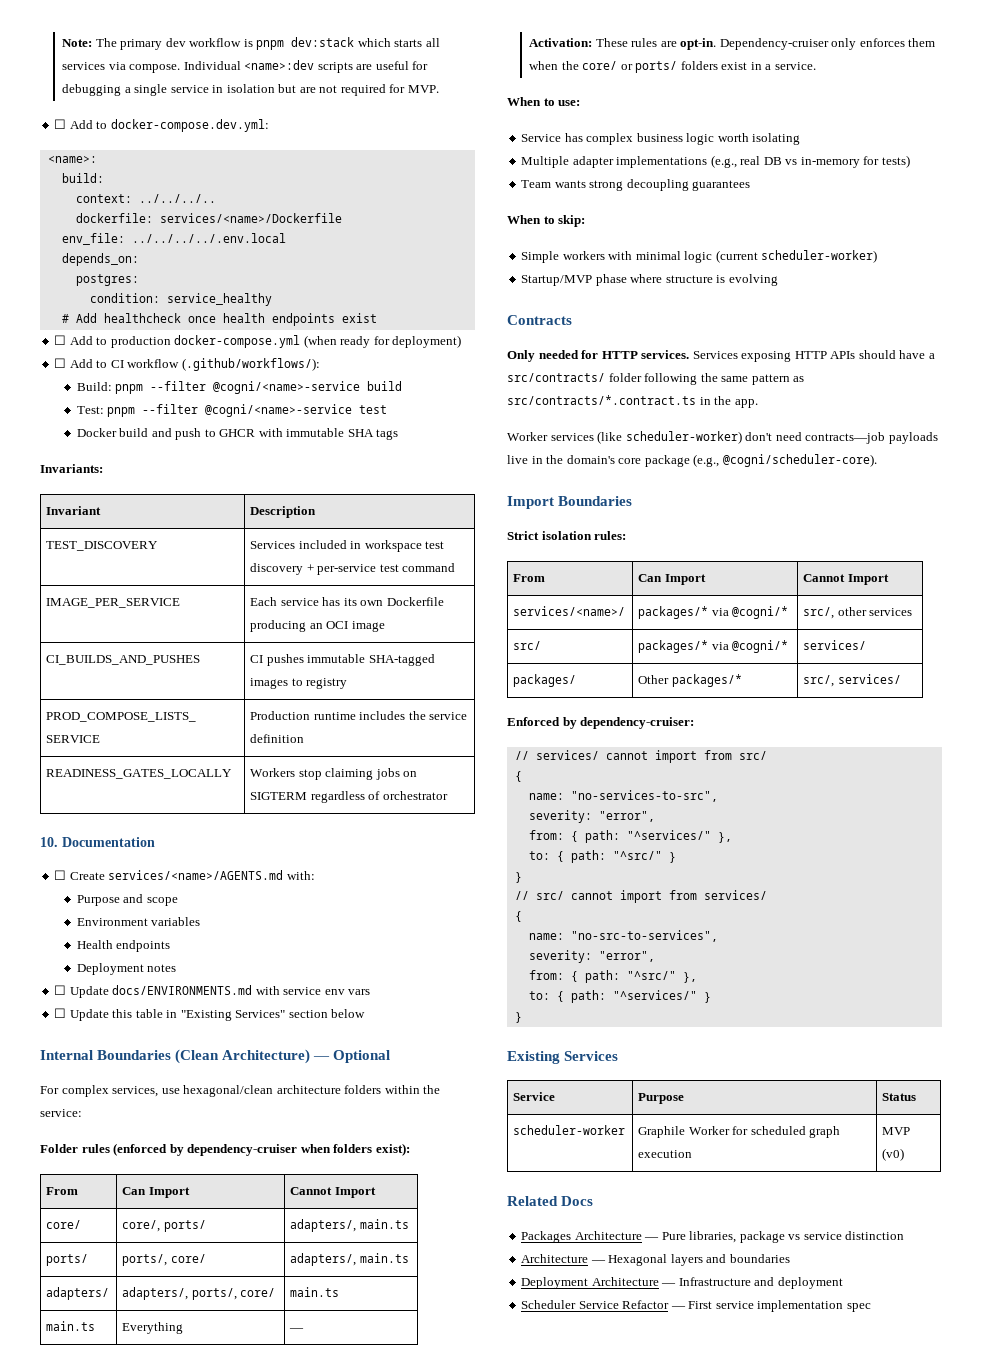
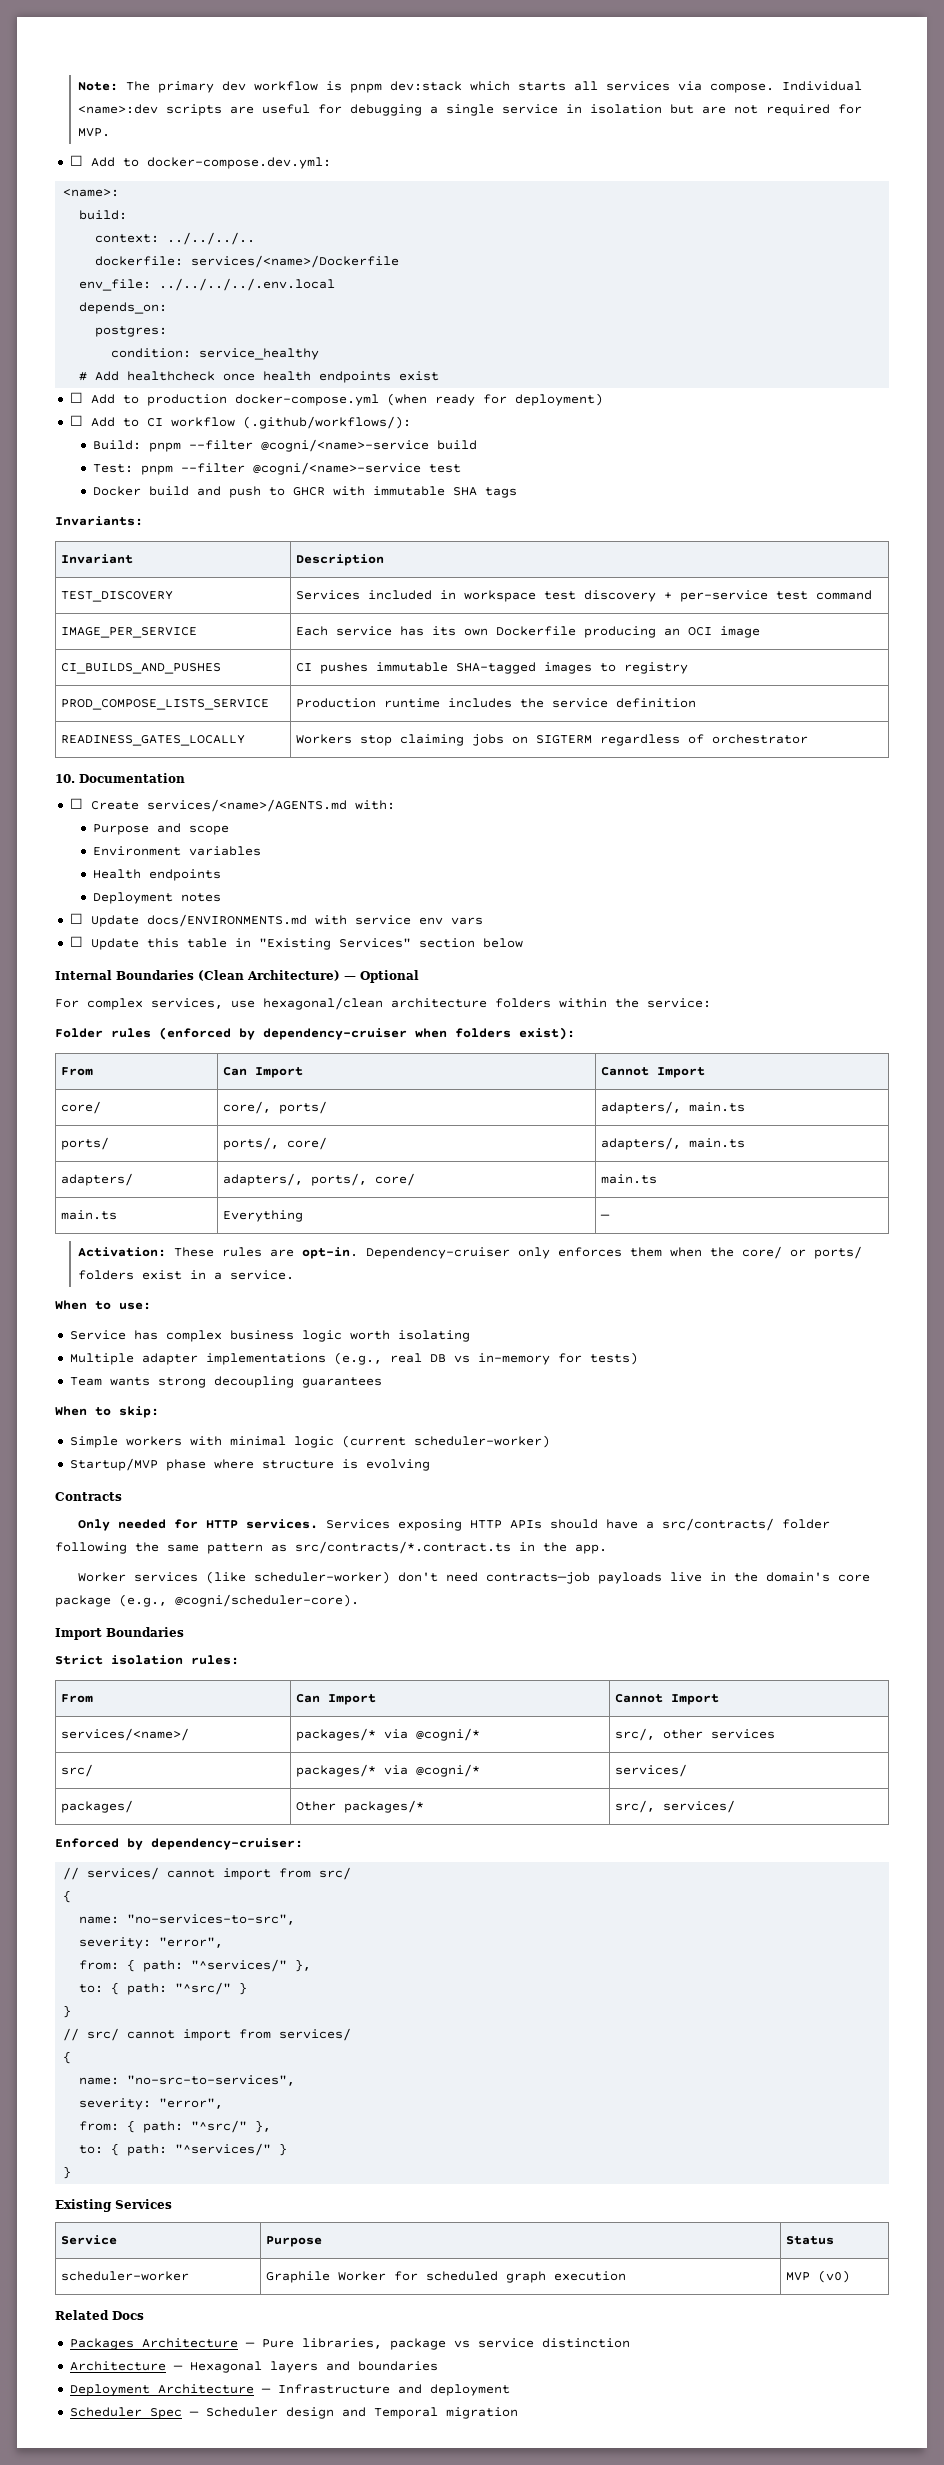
- Scheduler Service Refactor — First service implementation spec
+ Scheduler Spec — Scheduler design and Temporal migration

